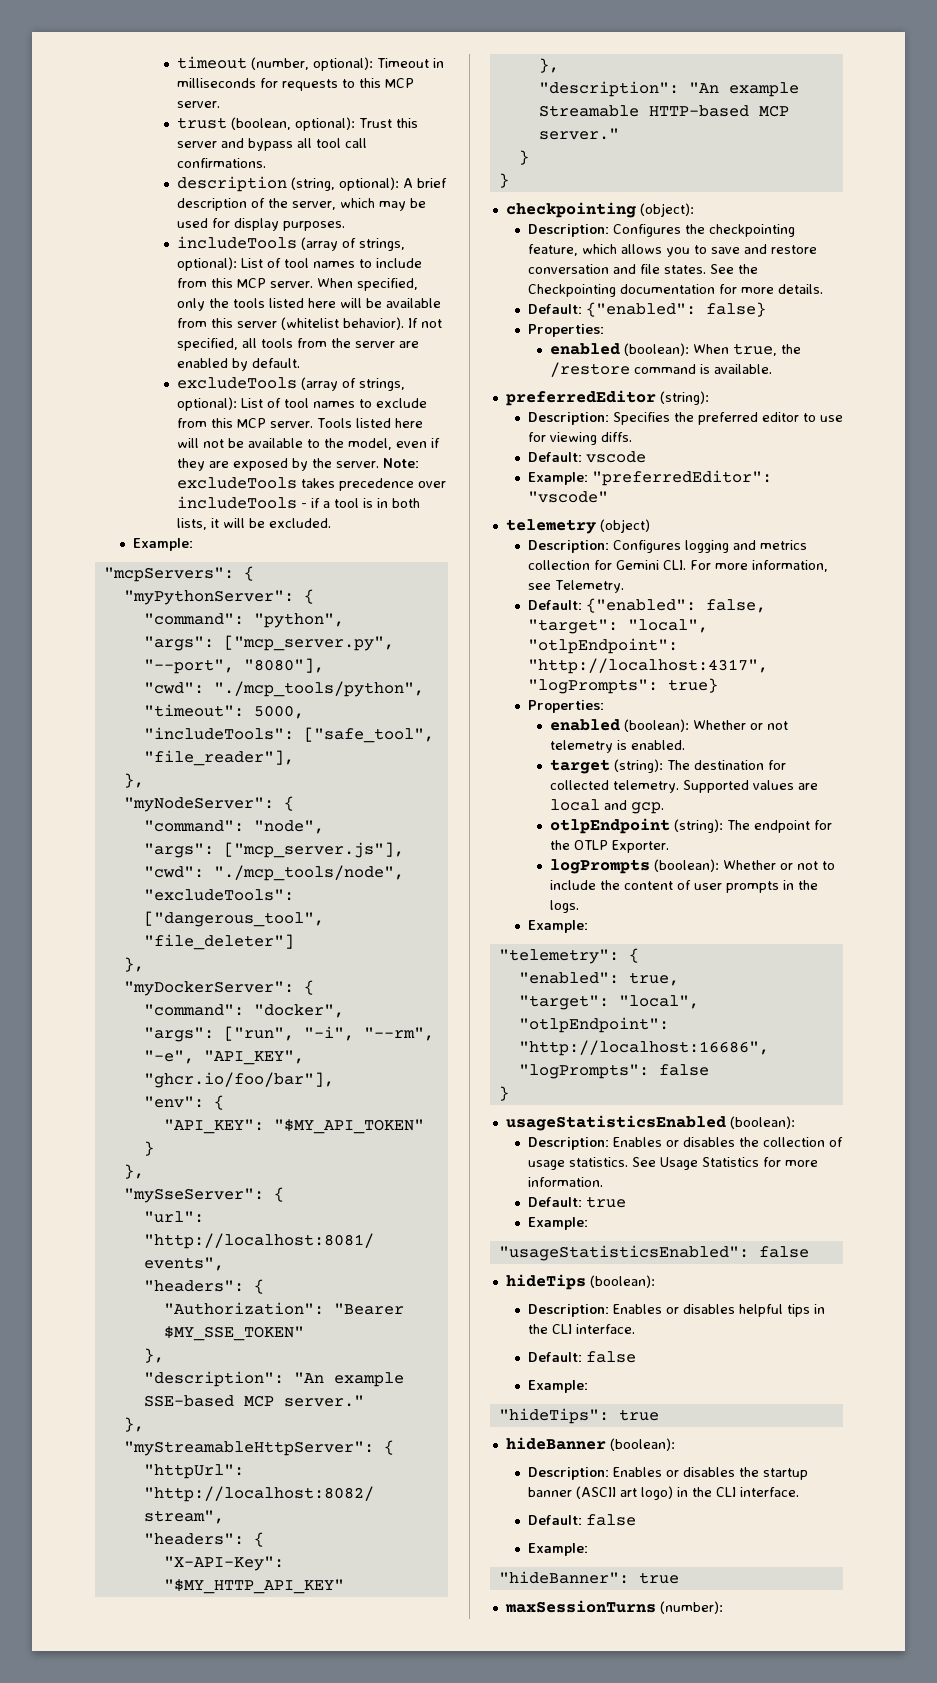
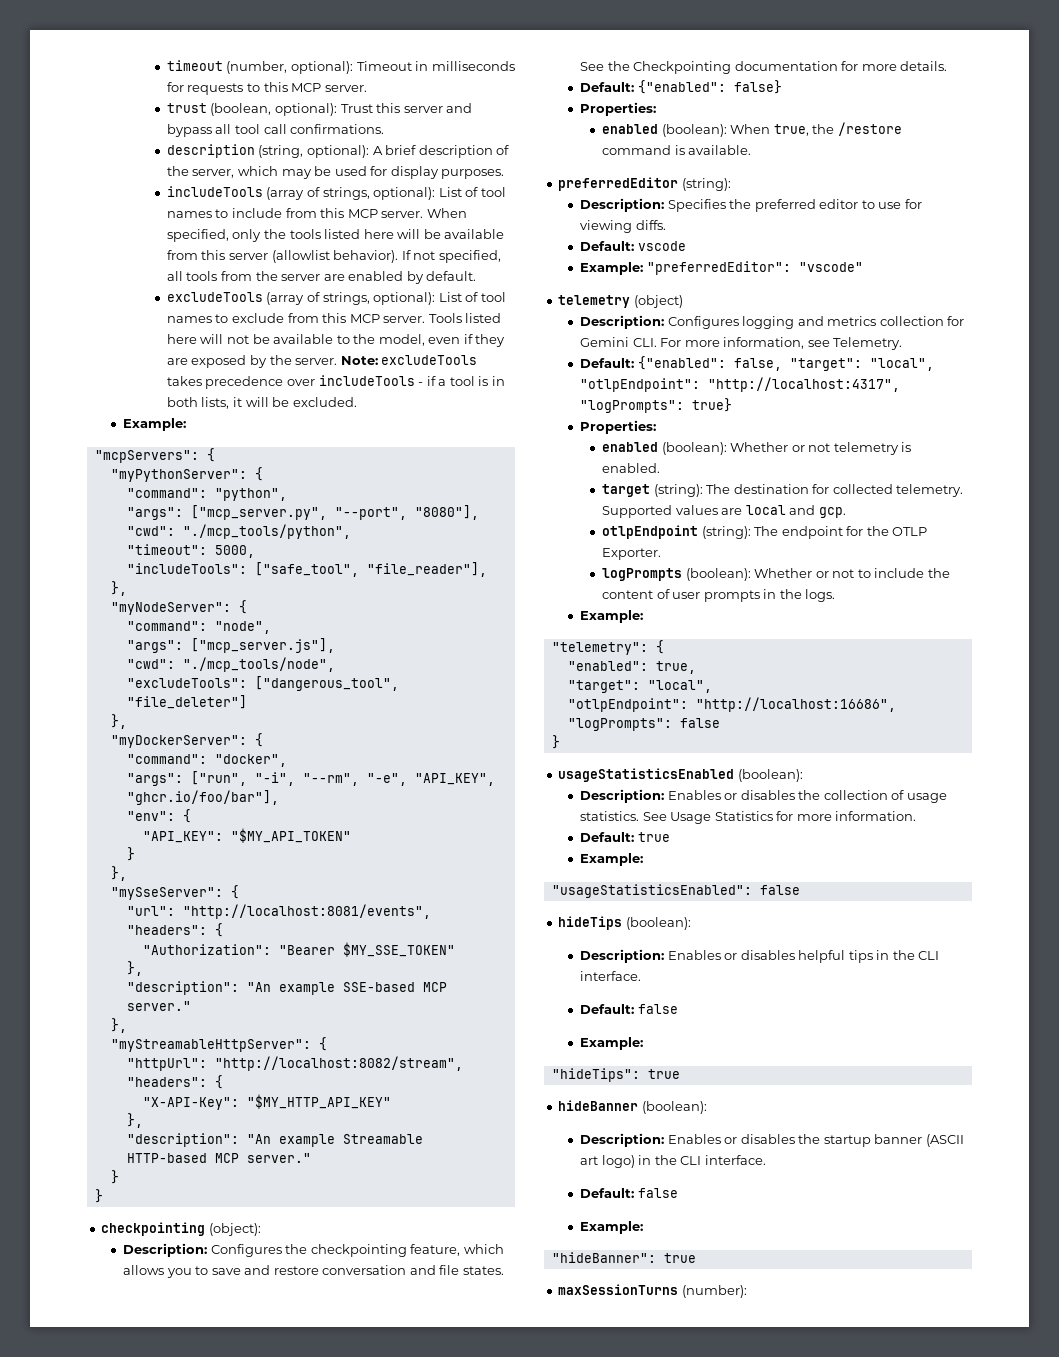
- When specified, only the tools listed here will be available from this server (whitelist behavior).
+ When specified, only the tools listed here will be available from this server (allowlist behavior).

